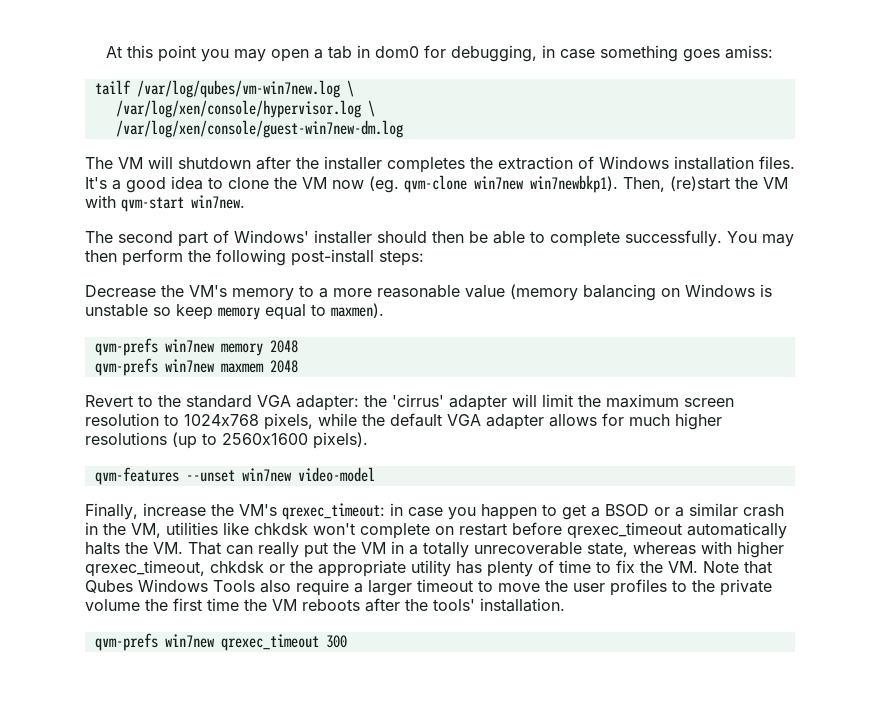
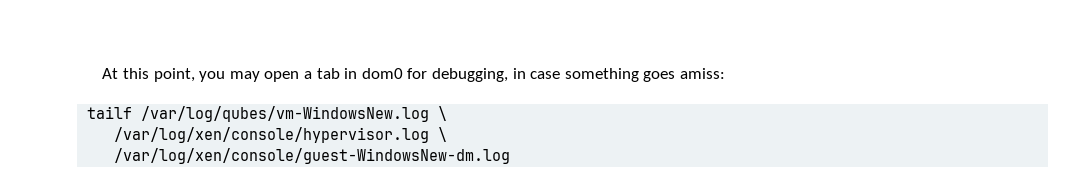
- At this point you may open a tab in dom0 for debugging, in case something goes amiss:
+ At this point, you may open a tab in dom0 for debugging, in case something goes amiss:
- tailf /var/log/qubes/vm-win7new.log \
+ tailf /var/log/qubes/vm-WindowsNew.log \
- /var/log/xen/console/guest-win7new-dm.log
- The VM will shutdown after the installer completes the extraction of Windows installation files. It's a good idea to clone the VM now (eg. qvm-clone win7new win7newbkp1). Then, (re)start the VM with qvm-start win7new.
- The second part of Windows' installer should then be able to complete successfully. You may then perform the following post-install steps:
- Decrease the VM's memory to a more reasonable value (memory balancing on Windows is unstable so keep memory equal to maxmen).
- qvm-prefs win7new memory 2048
- qvm-prefs win7new maxmem 2048
- Revert to the standard VGA adapter: the 'cirrus' adapter will limit the maximum screen resolution to 1024x768 pixels, while the default VGA adapter allows for much higher resolutions (up to 2560x1600 pixels).
- qvm-features --unset win7new video-model
- Finally, increase the VM's qrexec_timeout: in case you happen to get a BSOD or a similar crash in the VM, utilities like chkdsk won't complete on restart before qrexec_timeout automatically halts the VM. That can really put the VM in a totally unrecoverable state, whereas with higher qrexec_timeout, chkdsk or the appropriate utility has plenty of time to fix the VM. Note that Qubes Windows Tools also require a larger timeout to move the user profiles to the private volume the first time the VM reboots after the tools' installation.
- qvm-prefs win7new qrexec_timeout 300
+ /var/log/xen/console/guest-WindowsNew-dm.log

